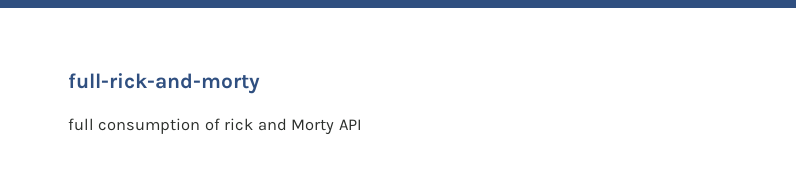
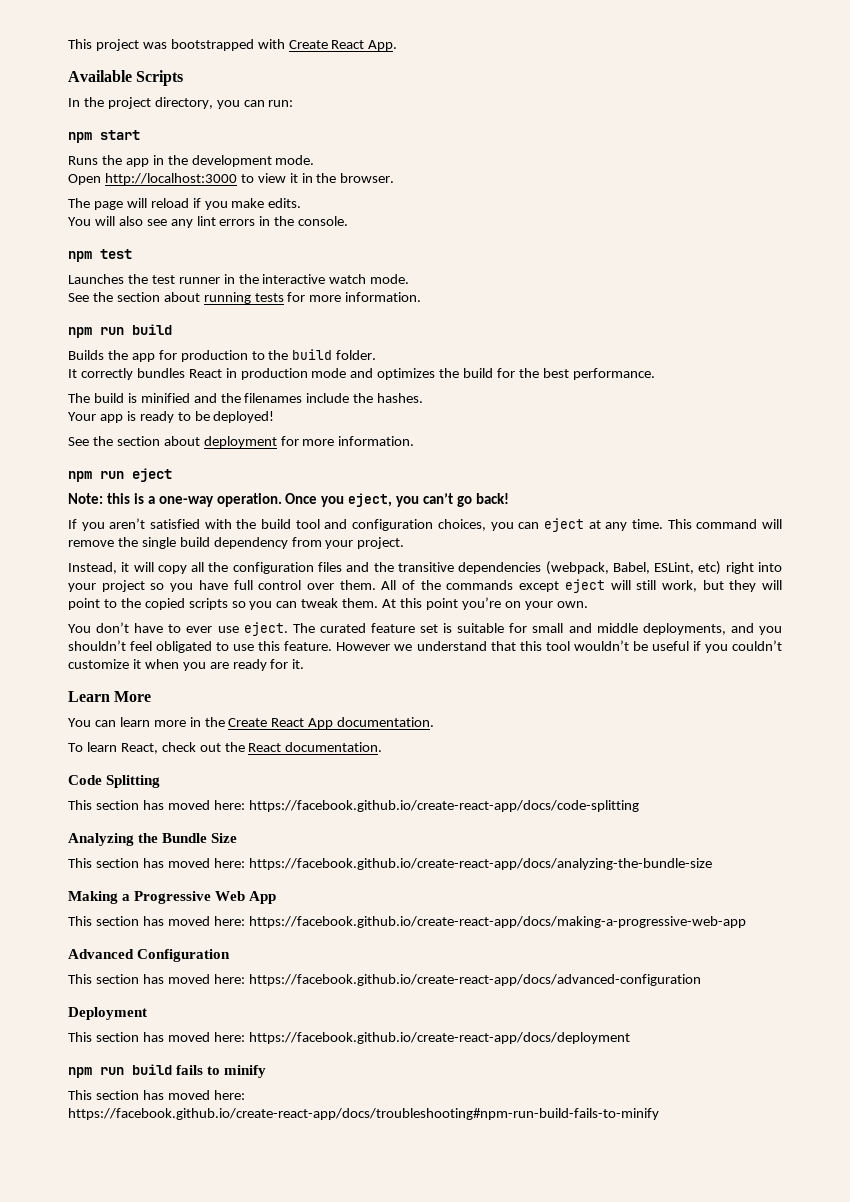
- full-rick-and-morty
- full consumption of rick and Morty API
+ This project was bootstrapped with Create React App.
+ Available Scripts
+ In the project directory, you can run:
+ npm start
+ Runs the app in the development mode.
+ Open http://localhost:3000 to view it in the browser.
+ The page will reload if you make edits.
+ You will also see any lint errors in the console.
+ npm test
+ Launches the test runner in the interactive watch mode.
+ See the section about running tests for more information.
+ npm run build
+ Builds the app for production to the build folder.
+ It correctly bundles React in production mode and optimizes the build for the best performance.
+ The build is minified and the filenames include the hashes.
+ Your app is ready to be deployed!
+ See the section about deployment for more information.
+ npm run eject
+ Note: this is a one-way operation. Once you eject, you can’t go back!
+ If you aren’t satisfied with the build tool and configuration choices, you can eject at any time. This command will remove the single build dependency from your project.
+ Instead, it will copy all the configuration files and the transitive dependencies (webpack, Babel, ESLint, etc) right into your project so you have full control over them. All of the commands except eject will still work, but they will point to the copied scripts so you can tweak them. At this point you’re on your own.
+ You don’t have to ever use eject. The curated feature set is suitable for small and middle deployments, and you shouldn’t feel obligated to use this feature. However we understand that this tool wouldn’t be useful if you couldn’t customize it when you are ready for it.
+ Learn More
+ You can learn more in the Create React App documentation.
+ To learn React, check out the React documentation.
+ Code Splitting
+ This section has moved here: https://facebook.github.io/create-react-app/docs/code-splitting
+ Analyzing the Bundle Size
+ This section has moved here: https://facebook.github.io/create-react-app/docs/analyzing-the-bundle-size
+ Making a Progressive Web App
+ This section has moved here: https://facebook.github.io/create-react-app/docs/making-a-progressive-web-app
+ Advanced Configuration
+ This section has moved here: https://facebook.github.io/create-react-app/docs/advanced-configuration
+ Deployment
+ This section has moved here: https://facebook.github.io/create-react-app/docs/deployment
+ npm run build fails to minify
+ This section has moved here: https://facebook.github.io/create-react-app/docs/troubleshooting#npm-run-build-fails-to-minify

